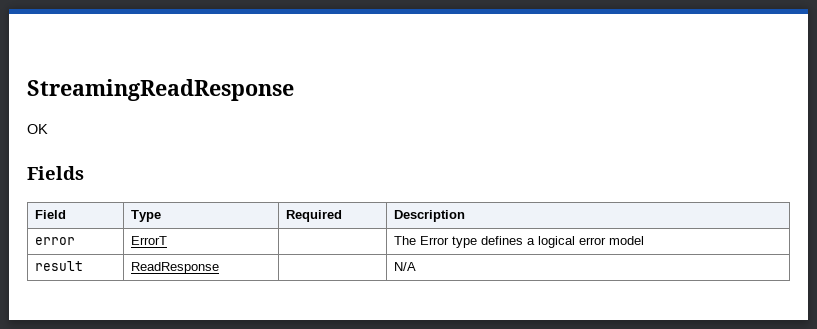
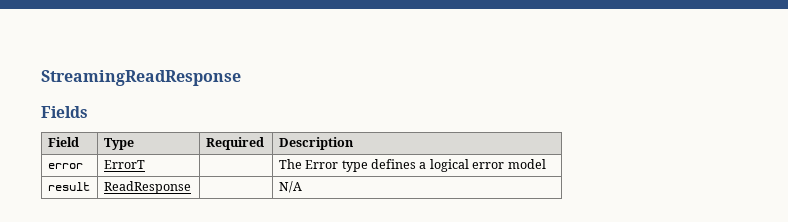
- OK

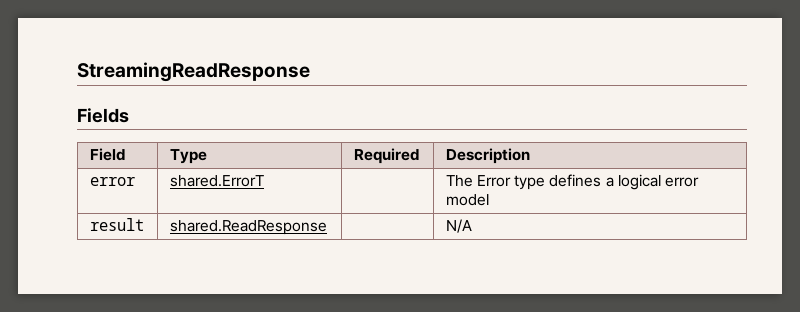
- error | ErrorT | | The Error type defines a logical error model
+ error | shared.ErrorT | | The Error type defines a logical error model
- result | ReadResponse | | N/A
+ result | shared.ReadResponse | | N/A

